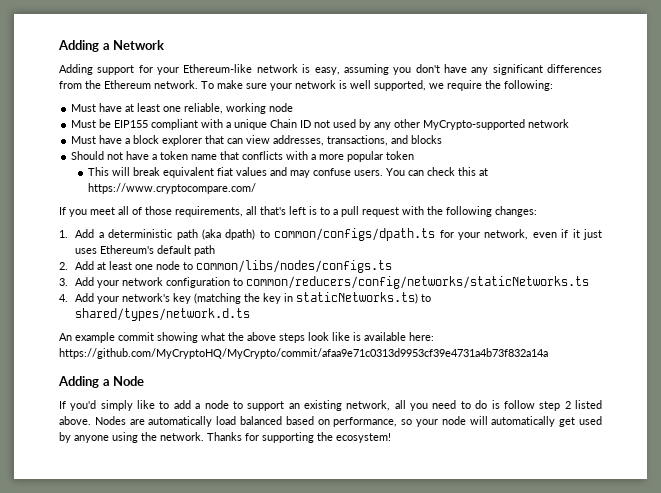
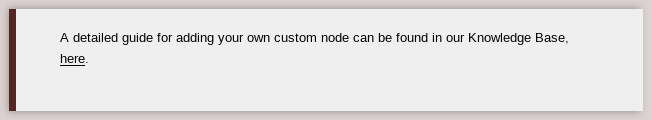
- Adding a Network
- Adding support for your Ethereum-like network is easy, assuming you don't have any significant differences from the Ethereum network. To make sure your network is well supported, we require the following:
- Must have at least one reliable, working node
- Must be EIP155 compliant with a unique Chain ID not used by any other MyCrypto-supported network
- Must have a block explorer that can view addresses, transactions, and blocks
- Should not have a token name that conflicts with a more popular token
- This will break equivalent fiat values and may confuse users. You can check this at https://www.cryptocompare.com/
- If you meet all of those requirements, all that's left is to a pull request with the following changes:
- 1. Add a deterministic path (aka dpath) to common/configs/dpath.ts for your network, even if it just uses Ethereum's default path
- 2. Add at least one node to common/libs/nodes/configs.ts
- 3. Add your network configuration to common/reducers/config/networks/staticNetworks.ts
- 4. Add your network's key (matching the key in staticNetworks.ts) to shared/types/network.d.ts
- An example commit showing what the above steps look like is available here: https://github.com/MyCryptoHQ/MyCrypto/commit/afaa9e71c0313d9953cf39e4731a4b73f832a14a
- Adding a Node
- If you'd simply like to add a node to support an existing network, all you need to do is follow step 2 listed above. Nodes are automatically load balanced based on performance, so your node will automatically get used by anyone using the network. Thanks for supporting the ecosystem!
+ A detailed guide for adding your own custom node can be found in our Knowledge Base, here.

